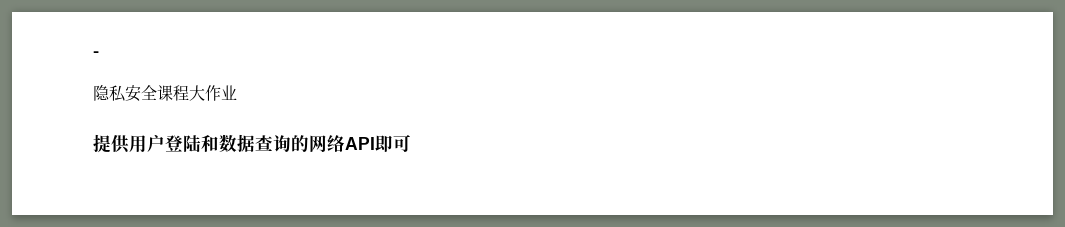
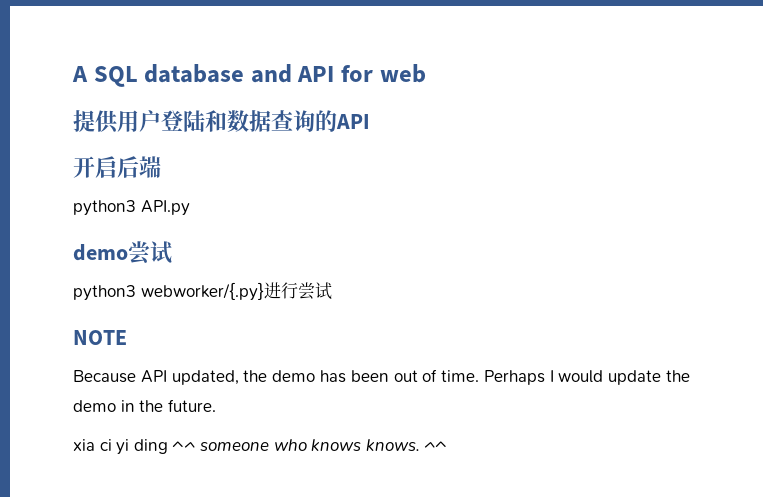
- -
- 隐私安全课程大作业
+ A SQL database and API for web
- 提供用户登陆和数据查询的网络API即可
+ 提供用户登陆和数据查询的API
+ 开启后端
+ python3 API.py
+ demo尝试
+ python3 webworker/{.py}进行尝试
+ NOTE
+ Because API updated, the demo has been out of time. Perhaps I would update the demo in the future.
+ xia ci yi ding ^^ someone who knows knows. ^^

